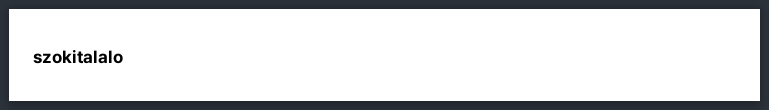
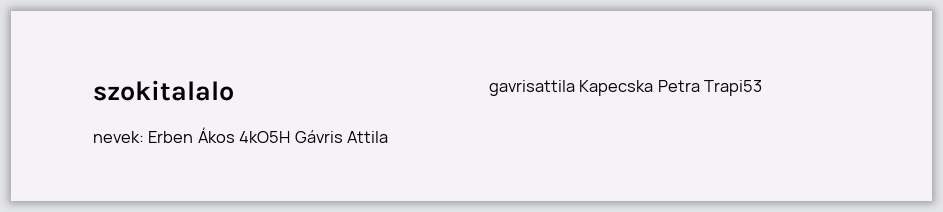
+ nevek: Erben Ákos 4kO5H Gávris Attila gavrisattila Kapecska Petra Trapi53

